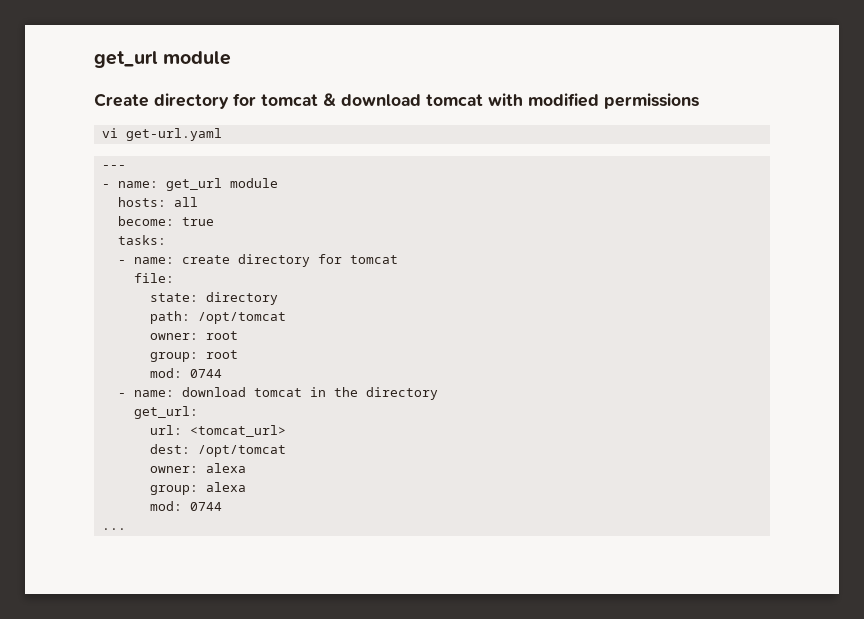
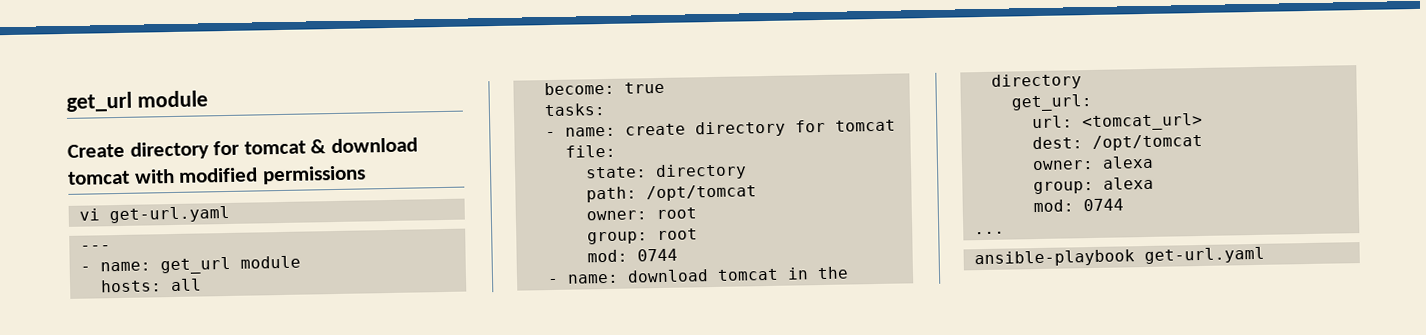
+ ansible-playbook get-url.yaml

